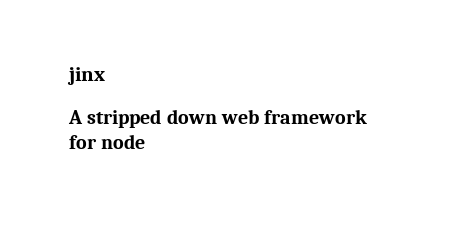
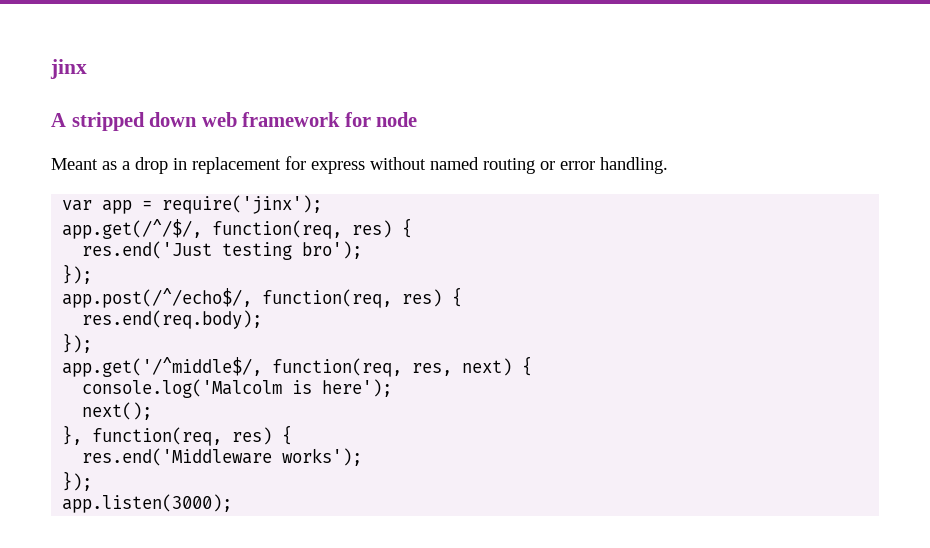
+ Meant as a drop in replacement for express without named routing or error handling.
+ var app = require('jinx');
+ app.get(/^/$/, function(req, res) {
+ res.end('Just testing bro');
+ });
+ app.post(/^/echo$/, function(req, res) {
+ res.end(req.body);
+ });
+ app.get('/^middle$/, function(req, res, next) {
+ console.log('Malcolm is here');
+ next();
+ }, function(req, res) {
+ res.end('Middleware works');
+ });
+ app.listen(3000);

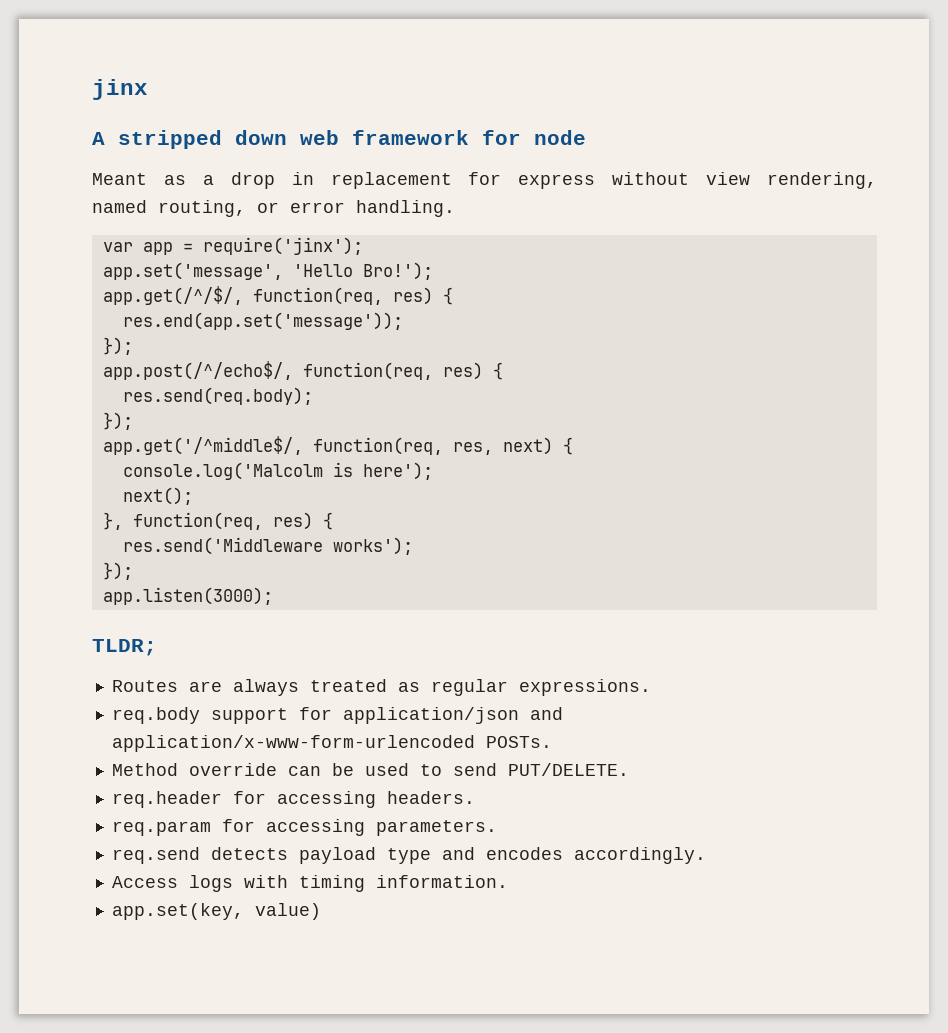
- Meant as a drop in replacement for express without named routing or error handling.
+ Meant as a drop in replacement for express without view rendering, named routing, or error handling.
+ app.set('message', 'Hello Bro!');
- res.end('Just testing bro');
+ res.end(app.set('message'));
- res.end(req.body);
+ res.send(req.body);
- res.end('Middleware works');
+ res.send('Middleware works');
+ TLDR;
+ Routes are always treated as regular expressions.
+ req.body support for application/json and application/x-www-form-urlencoded POSTs.
+ Method override can be used to send PUT/DELETE.
+ req.header for accessing headers.
+ req.param for accessing parameters.
+ req.send detects payload type and encodes accordingly.
+ Access logs with timing information.
+ app.set(key, value)

